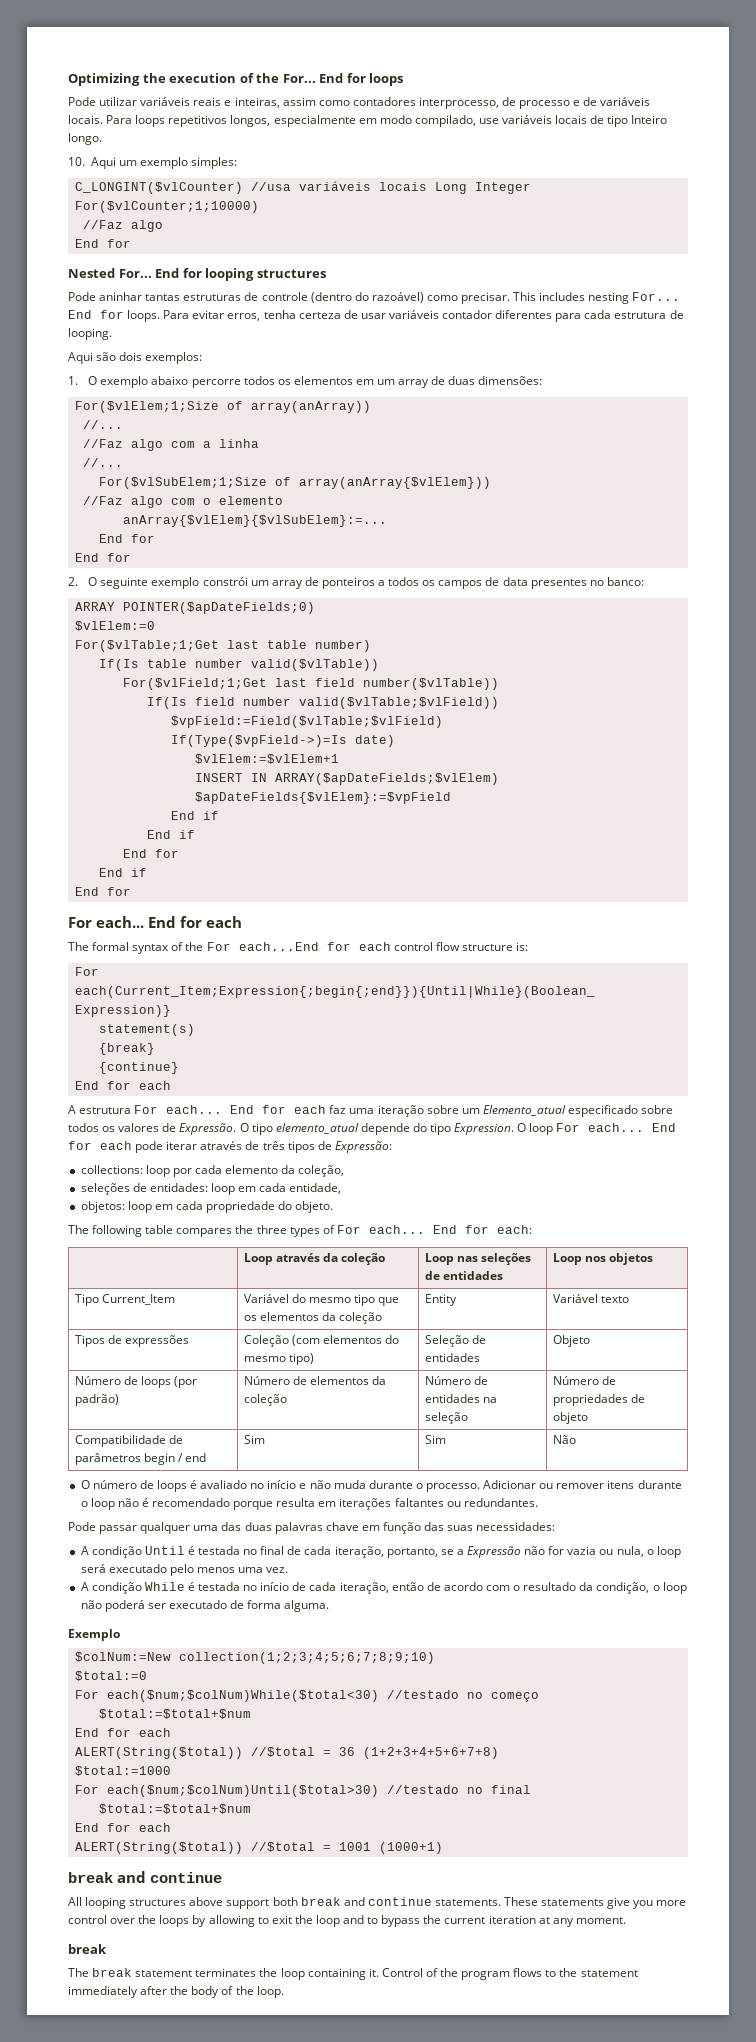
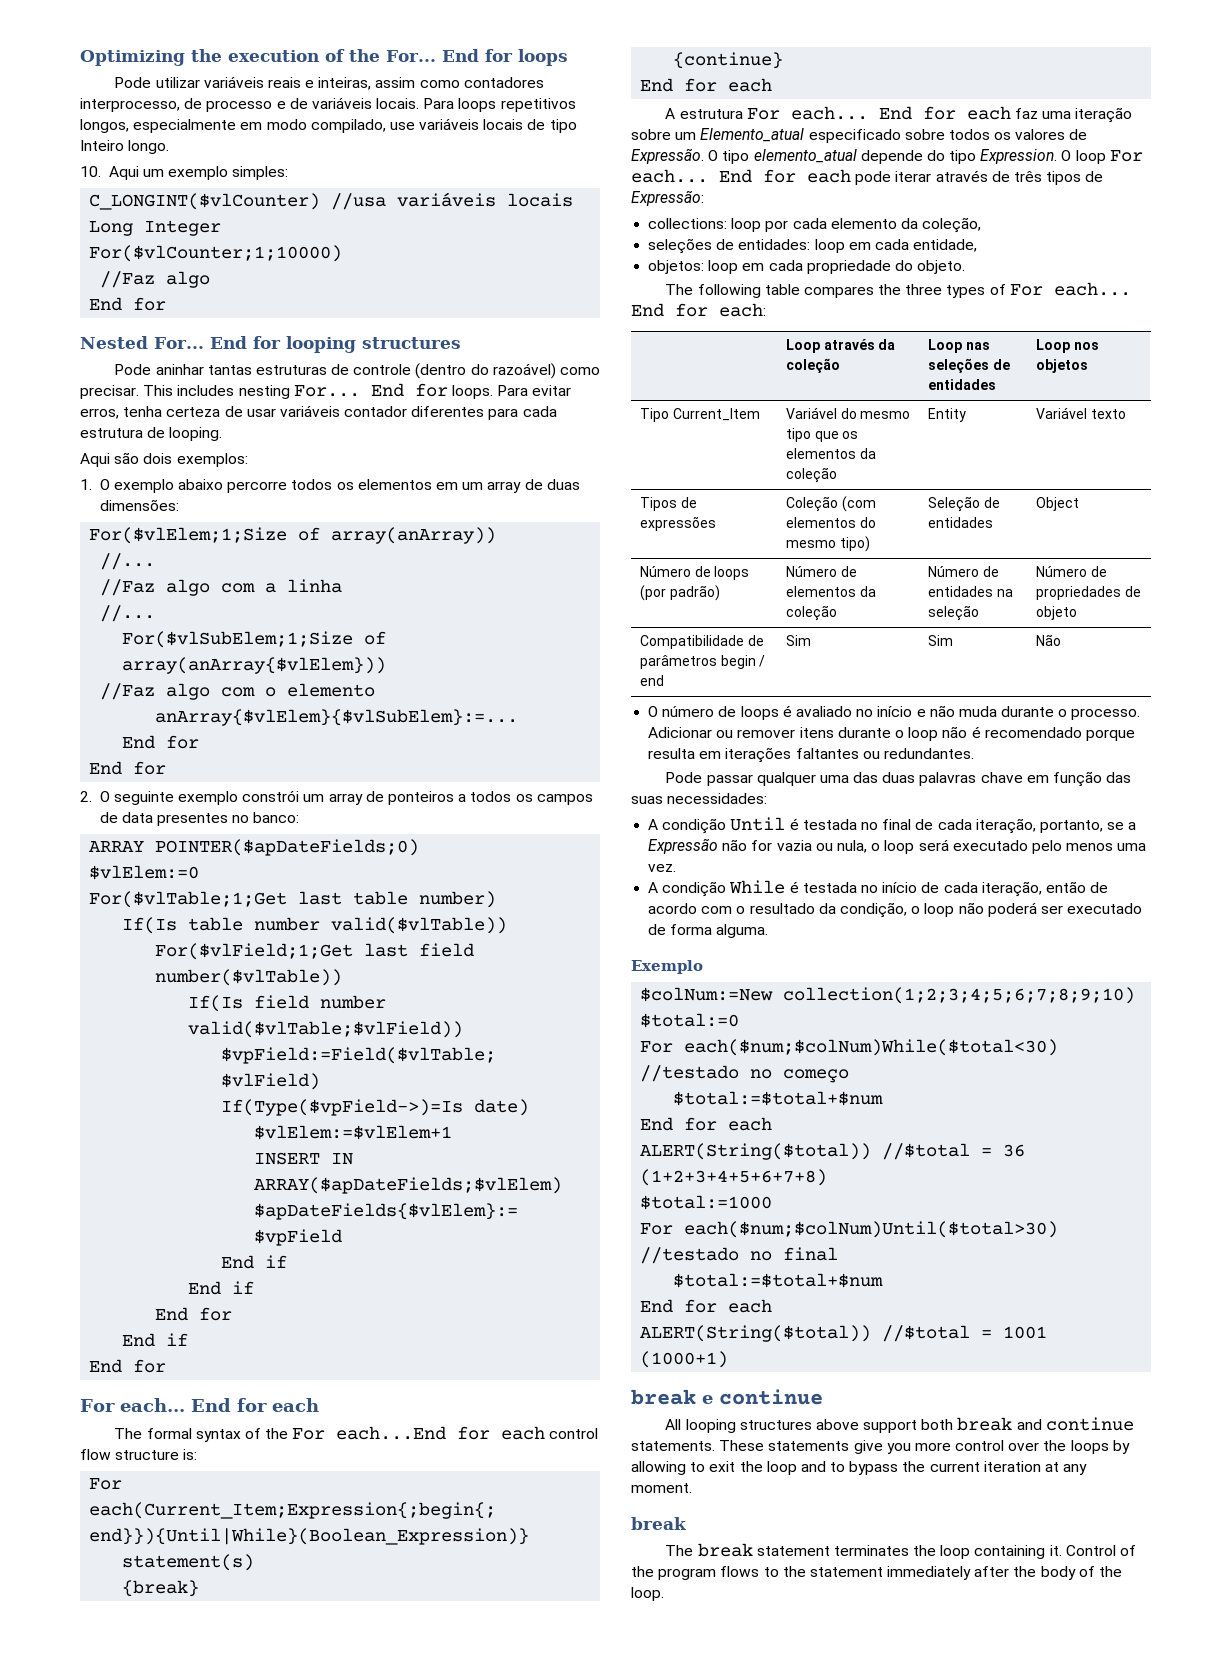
- Tipos de expressões | Coleção (com elementos do mesmo tipo) | Seleção de entidades | Objeto
+ Tipos de expressões | Coleção (com elementos do mesmo tipo) | Seleção de entidades | Object
  ALERT(String($total)) //$total = 1001 (1000+1)
- break and continue
+ break e continue

